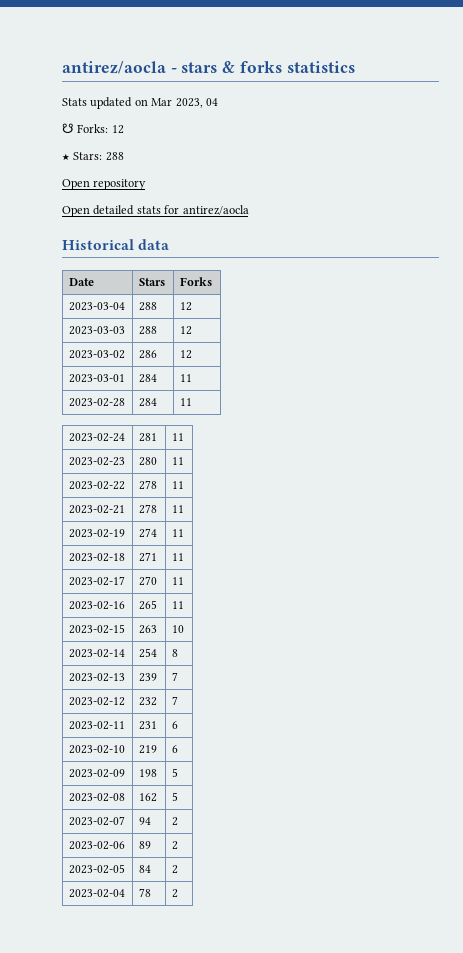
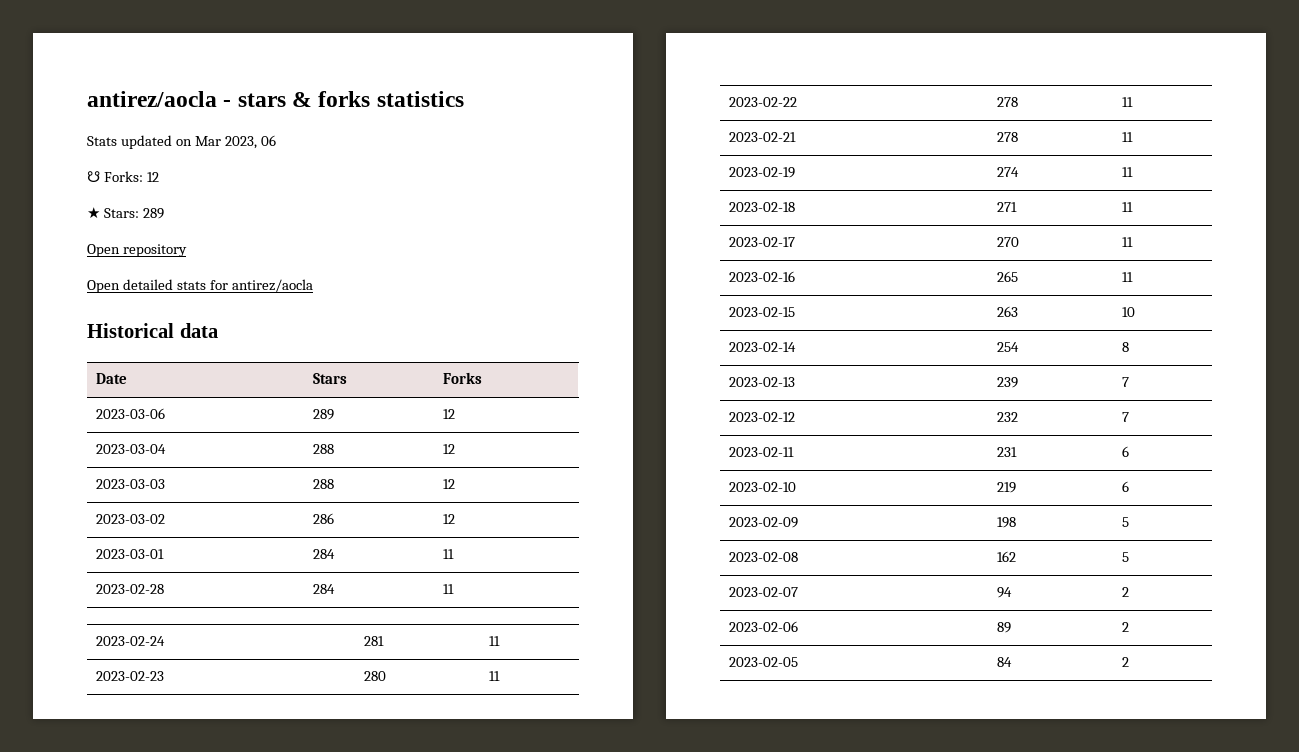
- Stats updated on Mar 2023, 04
+ Stats updated on Mar 2023, 06
- ★ Stars: 288
+ ★ Stars: 289
+ 2023-03-06 | 289 | 12
- 2023-02-04 | 78 | 2

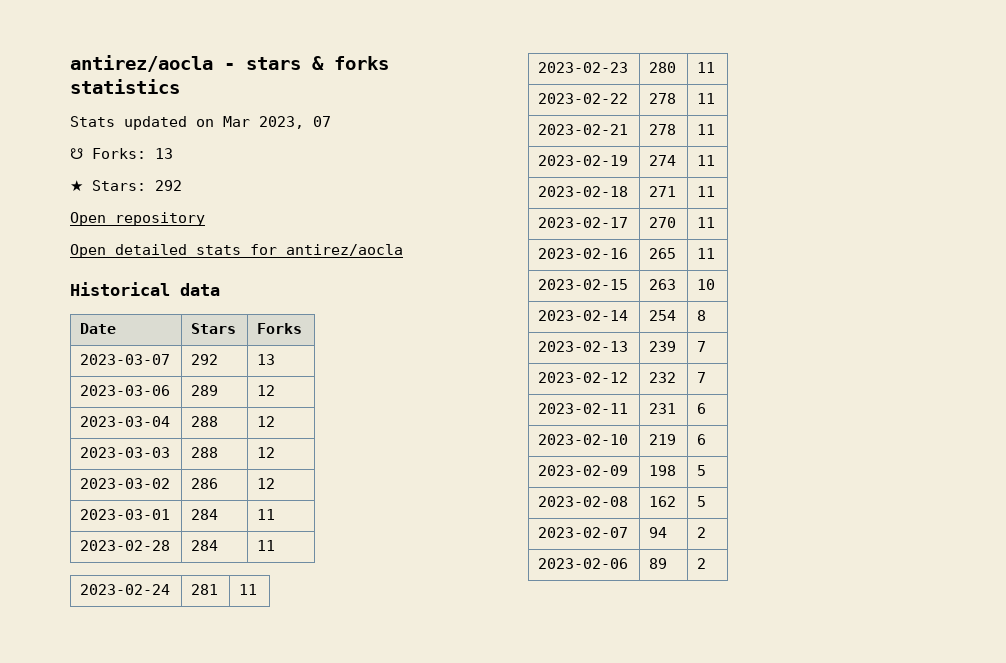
- Stats updated on Mar 2023, 06
+ Stats updated on Mar 2023, 07
- ☋ Forks: 12
+ ☋ Forks: 13
- ★ Stars: 289
+ ★ Stars: 292
+ 2023-03-07 | 292 | 13
- 2023-02-05 | 84 | 2

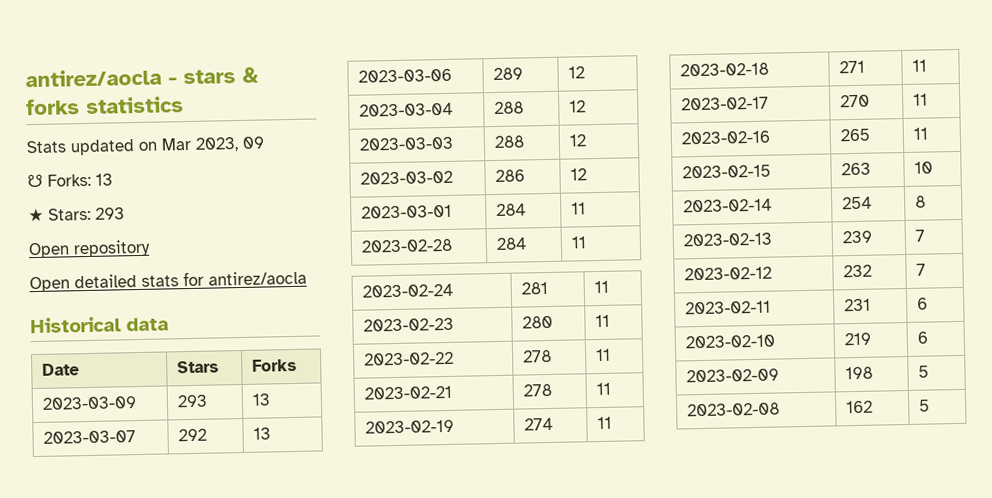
- Stats updated on Mar 2023, 07
+ Stats updated on Mar 2023, 09
- ★ Stars: 292
+ ★ Stars: 293
+ 2023-03-09 | 293 | 13
- 2023-02-07 | 94 | 2
- 2023-02-06 | 89 | 2

